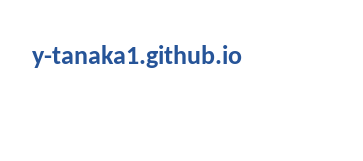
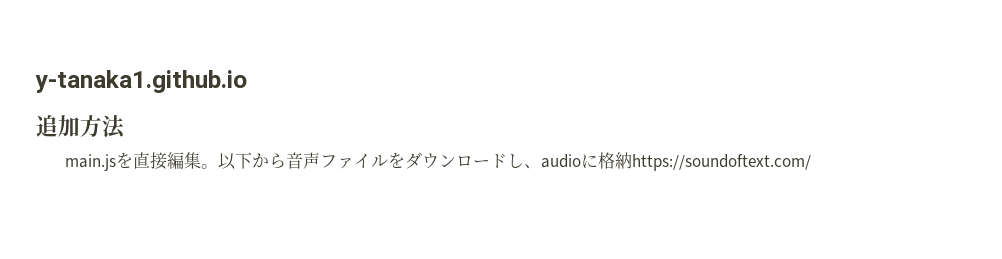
+ 追加方法
+ main.jsを直接編集。以下から音声ファイルをダウンロードし、audioに格納https://soundoftext.com/

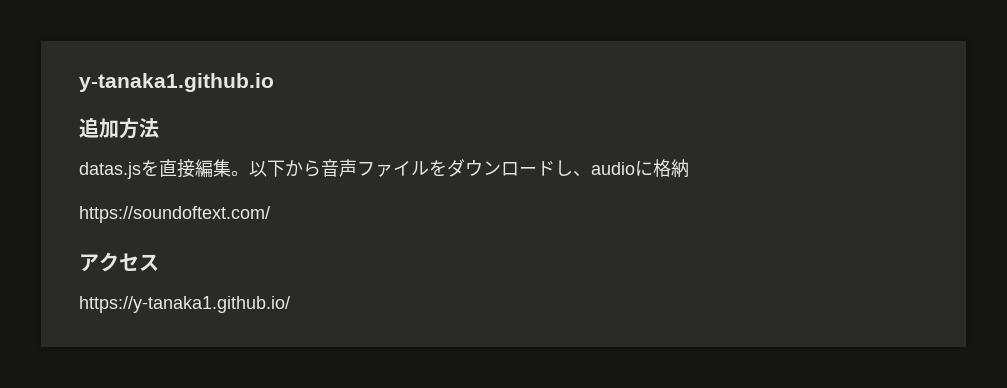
- main.jsを直接編集。
+ datas.jsを直接編集。
- 以下から音声ファイルをダウンロードし、audioに格納https://soundoftext.com/
+ 以下から音声ファイルをダウンロードし、audioに格納
+ https://soundoftext.com/
+ アクセス
+ https://y-tanaka1.github.io/

